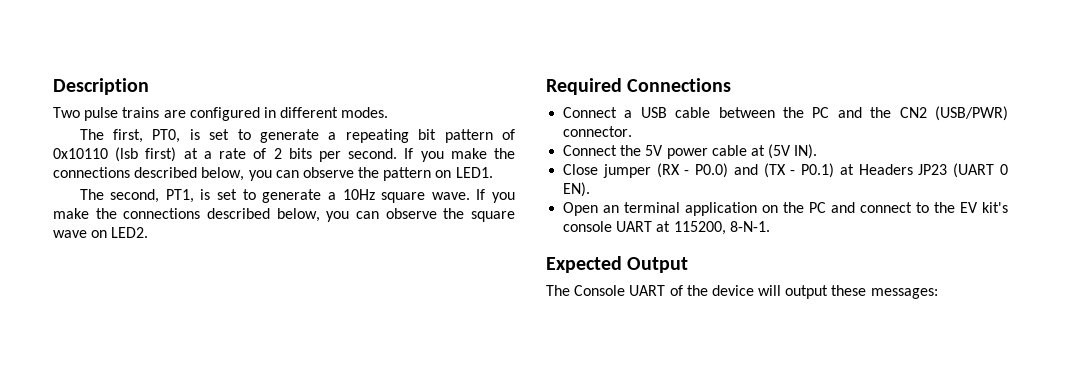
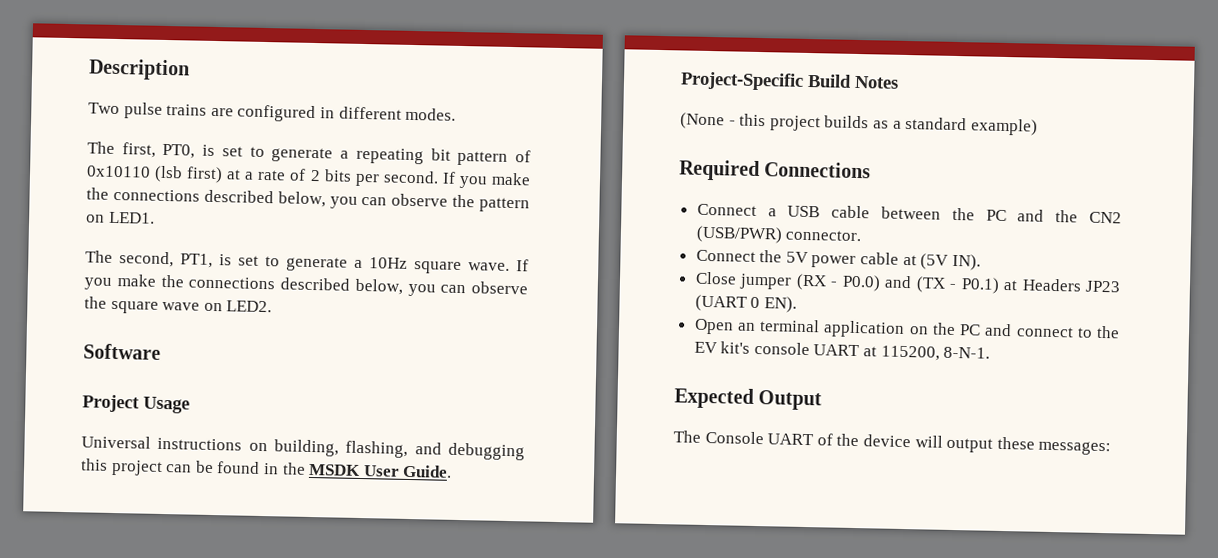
+ Software
+ Project Usage
+ Universal instructions on building, flashing, and debugging this project can be found in the MSDK User Guide.
+ Project-Specific Build Notes
+ (None - this project builds as a standard example)

